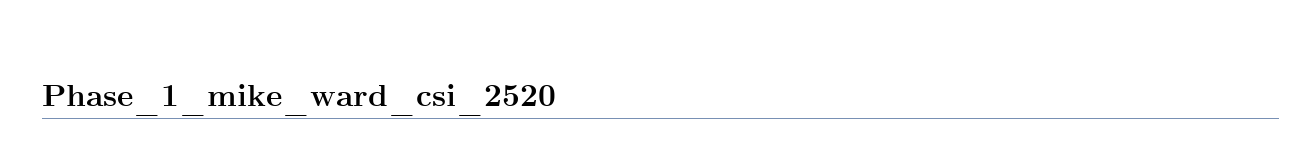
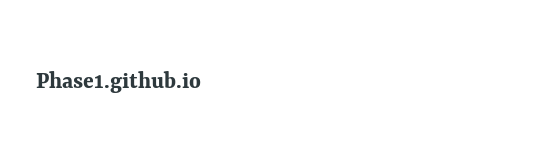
- Phase_1_mike_ward_csi_2520
+ Phase1.github.io

